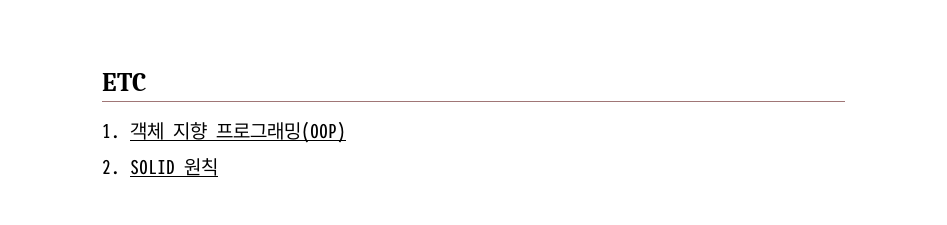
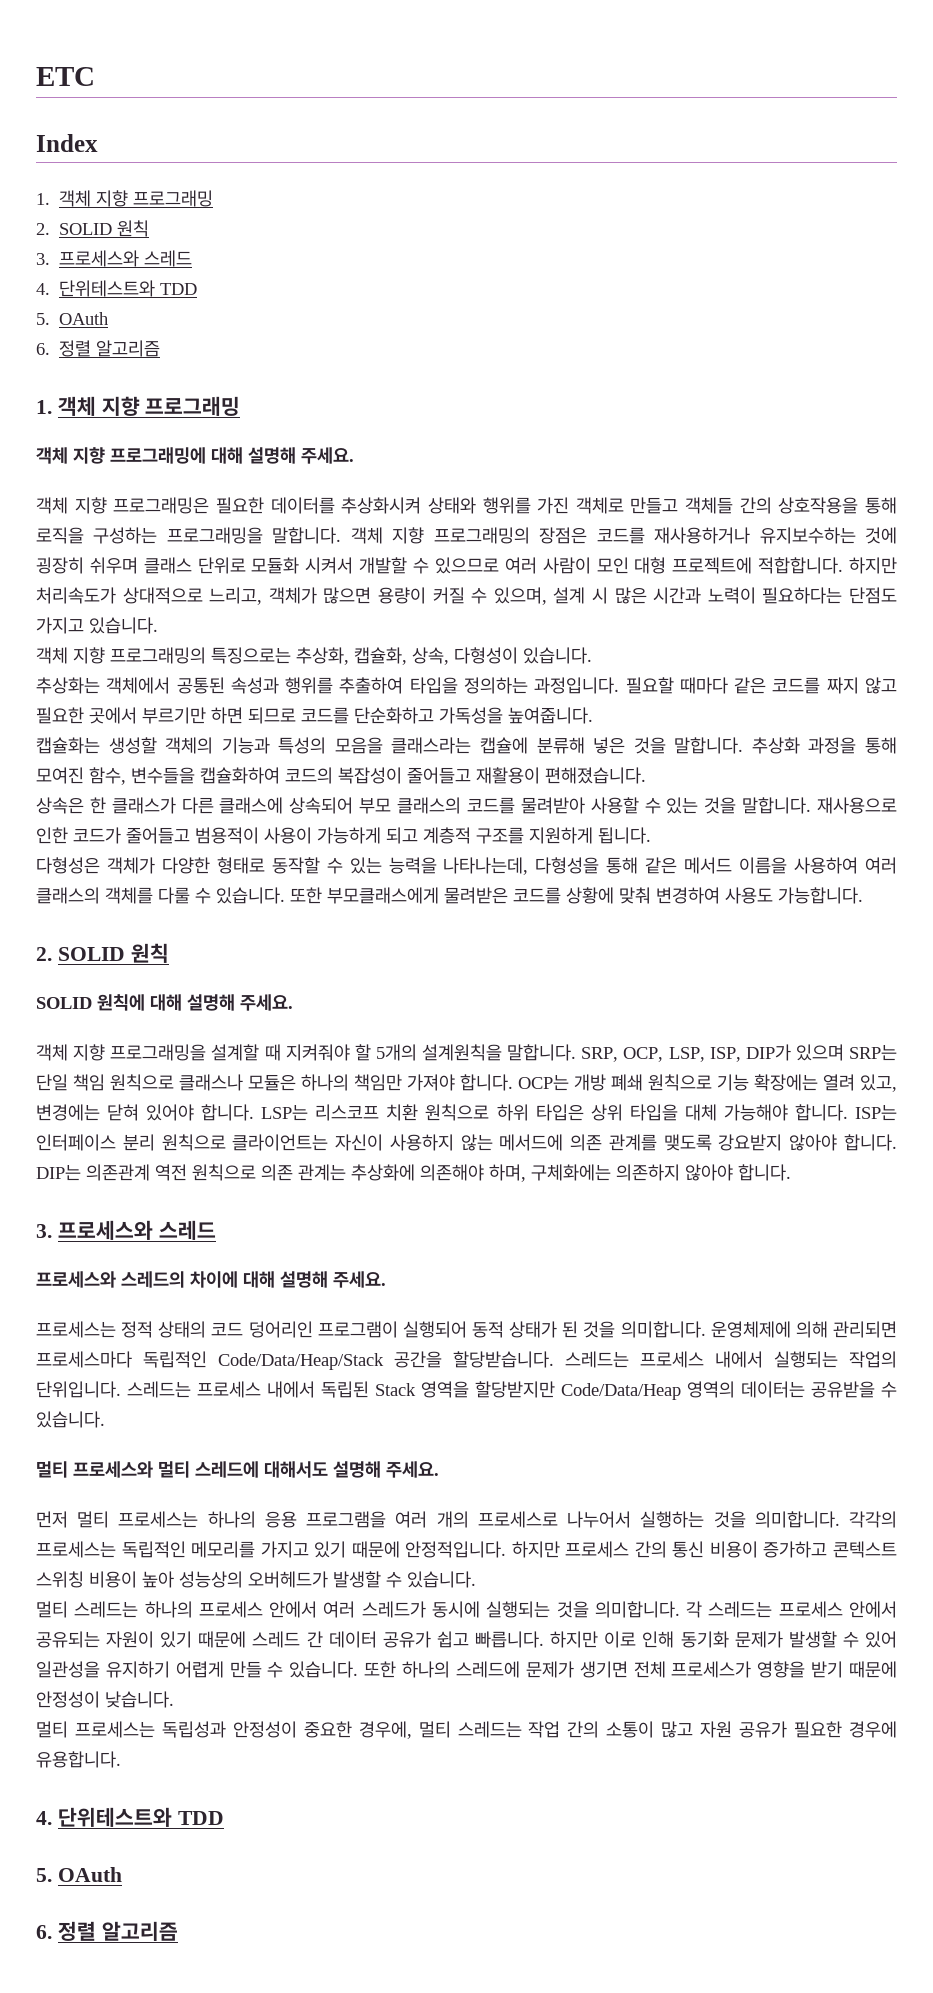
- 1. 객체 지향 프로그래밍(OOP)
+ Index
+ 1. 객체 지향 프로그래밍
  2. SOLID 원칙
+ 3. 프로세스와 스레드
+ 4. 단위테스트와 TDD
+ 5. OAuth
+ 6. 정렬 알고리즘
+ 1. 객체 지향 프로그래밍
+ 객체 지향 프로그래밍에 대해 설명해 주세요.
+ 객체 지향 프로그래밍은 필요한 데이터를 추상화시켜 상태와 행위를 가진 객체로 만들고 객체들 간의 상호작용을 통해 로직을 구성하는 프로그래밍을 말합니다. 객체 지향 프로그래밍의 장점은 코드를 재사용하거나 유지보수하는 것에 굉장히 쉬우며 클래스 단위로 모듈화 시켜서 개발할 수 있으므로 여러 사람이 모인 대형 프로젝트에 적합합니다. 하지만 처리속도가 상대적으로 느리고, 객체가 많으면 용량이 커질 수 있으며, 설계 시 많은 시간과 노력이 필요하다는 단점도 가지고 있습니다.
+ 객체 지향 프로그래밍의 특징으로는 추상화, 캡슐화, 상속, 다형성이 있습니다.
+ 추상화는 객체에서 공통된 속성과 행위를 추출하여 타입을 정의하는 과정입니다. 필요할 때마다 같은 코드를 짜지 않고 필요한 곳에서 부르기만 하면 되므로 코드를 단순화하고 가독성을 높여줍니다.
+ 캡슐화는 생성할 객체의 기능과 특성의 모음을 클래스라는 캡슐에 분류해 넣은 것을 말합니다. 추상화 과정을 통해 모여진 함수, 변수들을 캡슐화하여 코드의 복잡성이 줄어들고 재활용이 편해졌습니다.
+ 상속은 한 클래스가 다른 클래스에 상속되어 부모 클래스의 코드를 물려받아 사용할 수 있는 것을 말합니다. 재사용으로 인한 코드가 줄어들고 범용적이 사용이 가능하게 되고 계층적 구조를 지원하게 됩니다.
+ 다형성은 객체가 다양한 형태로 동작할 수 있는 능력을 나타나는데, 다형성을 통해 같은 메서드 이름을 사용하여 여러 클래스의 객체를 다룰 수 있습니다. 또한 부모클래스에게 물려받은 코드를 상황에 맞춰 변경하여 사용도 가능합니다.
+ 2. SOLID 원칙
+ SOLID 원칙에 대해 설명해 주세요.
+ 객체 지향 프로그래밍을 설계할 때 지켜줘야 할 5개의 설계원칙을 말합니다. SRP, OCP, LSP, ISP, DIP가 있으며 SRP는 단일 책임 원칙으로 클래스나 모듈은 하나의 책임만 가져야 합니다. OCP는 개방 폐쇄 원칙으로 기능 확장에는 열려 있고, 변경에는 닫혀 있어야 합니다. LSP는 리스코프 치환 원칙으로 하위 타입은 상위 타입을 대체 가능해야 합니다. ISP는 인터페이스 분리 원칙으로 클라이언트는 자신이 사용하지 않는 메서드에 의존 관계를 맺도록 강요받지 않아야 합니다. DIP는 의존관계 역전 원칙으로 의존 관계는 추상화에 의존해야 하며, 구체화에는 의존하지 않아야 합니다.
+ 3. 프로세스와 스레드
+ 프로세스와 스레드의 차이에 대해 설명해 주세요.
+ 프로세스는 정적 상태의 코드 덩어리인 프로그램이 실행되어 동적 상태가 된 것을 의미합니다. 운영체제에 의해 관리되면 프로세스마다 독립적인 Code/Data/Heap/Stack 공간을 할당받습니다. 스레드는 프로세스 내에서 실행되는 작업의 단위입니다. 스레드는 프로세스 내에서 독립된 Stack 영역을 할당받지만 Code/Data/Heap 영역의 데이터는 공유받을 수 있습니다.
+ 멀티 프로세스와 멀티 스레드에 대해서도 설명해 주세요.
+ 먼저 멀티 프로세스는 하나의 응용 프로그램을 여러 개의 프로세스로 나누어서 실행하는 것을 의미합니다. 각각의 프로세스는 독립적인 메모리를 가지고 있기 때문에 안정적입니다. 하지만 프로세스 간의 통신 비용이 증가하고 콘텍스트 스위칭 비용이 높아 성능상의 오버헤드가 발생할 수 있습니다.
+ 멀티 스레드는 하나의 프로세스 안에서 여러 스레드가 동시에 실행되는 것을 의미합니다. 각 스레드는 프로세스 안에서 공유되는 자원이 있기 때문에 스레드 간 데이터 공유가 쉽고 빠릅니다. 하지만 이로 인해 동기화 문제가 발생할 수 있어 일관성을 유지하기 어렵게 만들 수 있습니다. 또한 하나의 스레드에 문제가 생기면 전체 프로세스가 영향을 받기 때문에 안정성이 낮습니다.
+ 멀티 프로세스는 독립성과 안정성이 중요한 경우에, 멀티 스레드는 작업 간의 소통이 많고 자원 공유가 필요한 경우에 유용합니다.
+ 4. 단위테스트와 TDD
+ 5. OAuth
+ 6. 정렬 알고리즘

